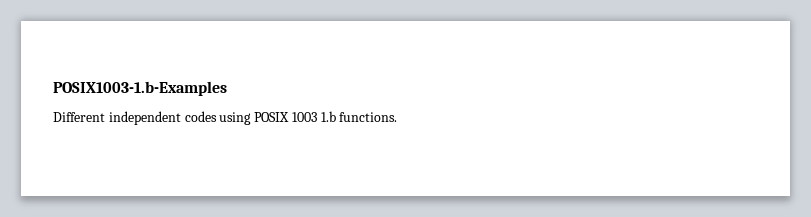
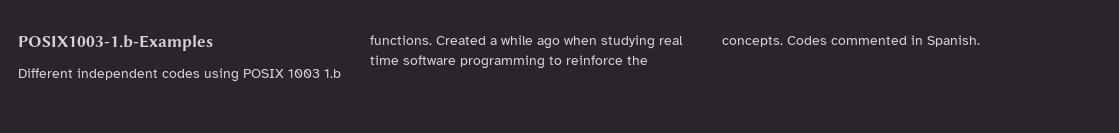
+ Created a while ago when studying real time software programming to reinforce the concepts. Codes commented in Spanish.

